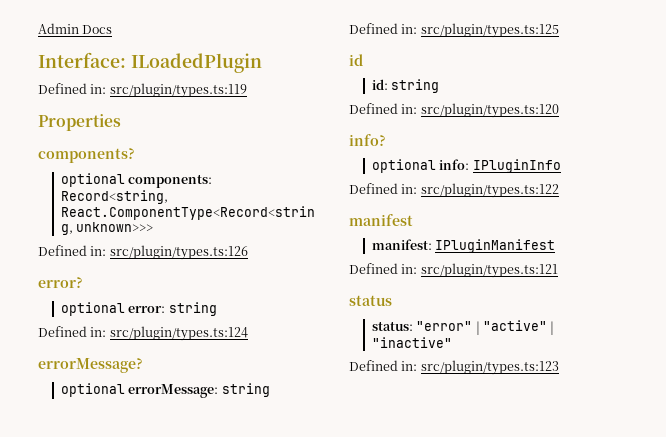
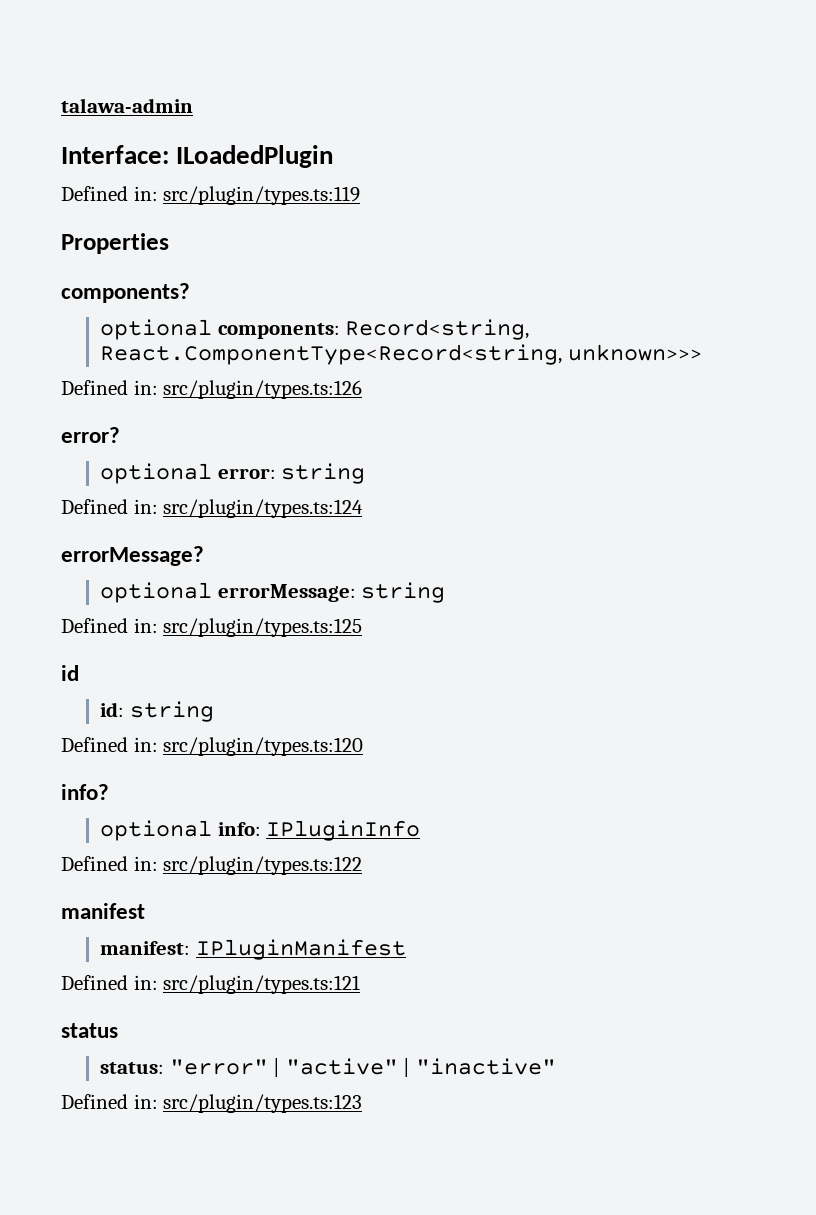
- Admin Docs
+ talawa-admin

